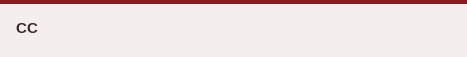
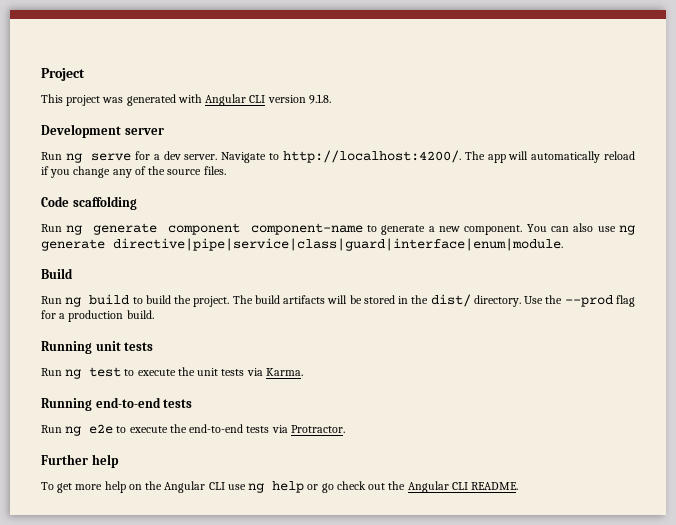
- CC
+ Project
+ This project was generated with Angular CLI version 9.1.8.
+ Development server
+ Run ng serve for a dev server. Navigate to http://localhost:4200/. The app will automatically reload if you change any of the source files.
+ Code scaffolding
+ Run ng generate component component-name to generate a new component. You can also use ng generate directive|pipe|service|class|guard|interface|enum|module.
+ Build
+ Run ng build to build the project. The build artifacts will be stored in the dist/ directory. Use the --prod flag for a production build.
+ Running unit tests
+ Run ng test to execute the unit tests via Karma.
+ Running end-to-end tests
+ Run ng e2e to execute the end-to-end tests via Protractor.
+ Further help
+ To get more help on the Angular CLI use ng help or go check out the Angular CLI README.

